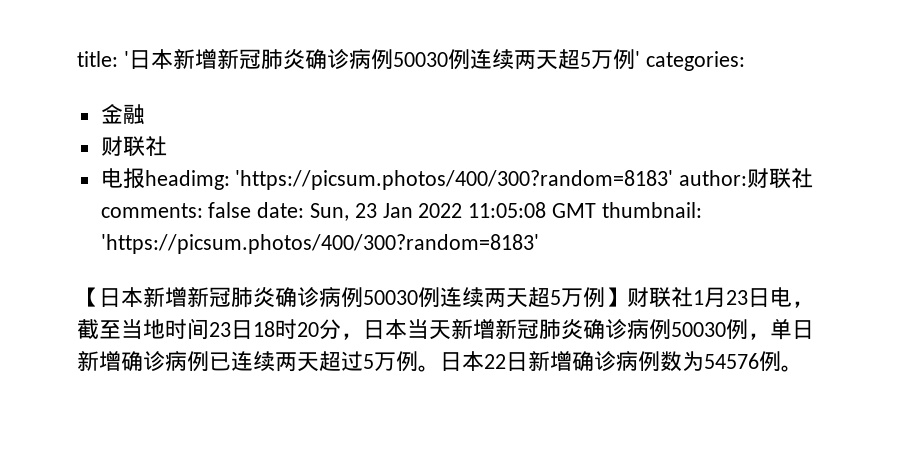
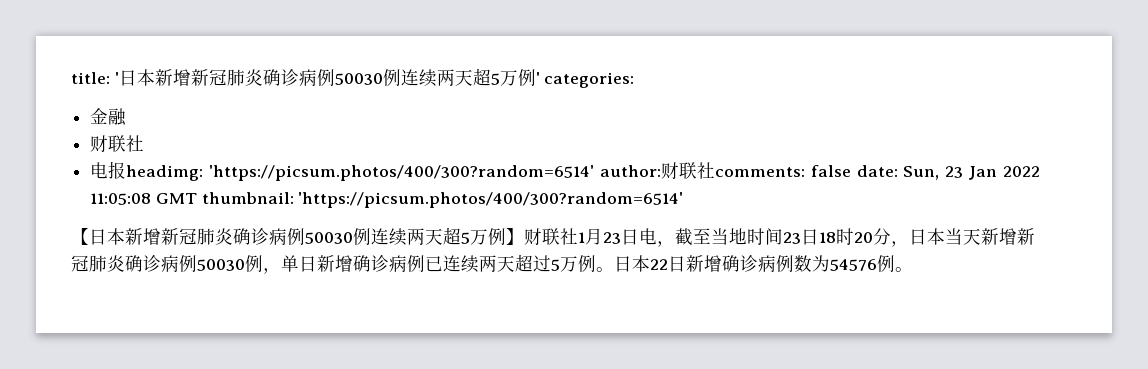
- 电报headimg: 'https://picsum.photos/400/300?random=8183' author:财联社comments: false date: Sun, 23 Jan 2022 11:05:08 GMT thumbnail: 'https://picsum.photos/400/300?random=8183'
+ 电报headimg: 'https://picsum.photos/400/300?random=6514' author:财联社comments: false date: Sun, 23 Jan 2022 11:05:08 GMT thumbnail: 'https://picsum.photos/400/300?random=6514'

